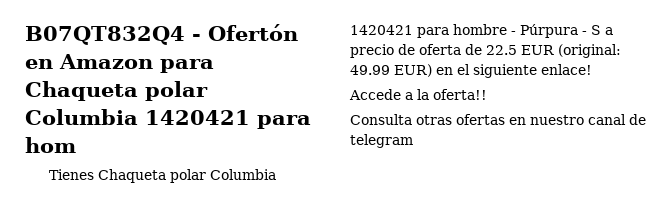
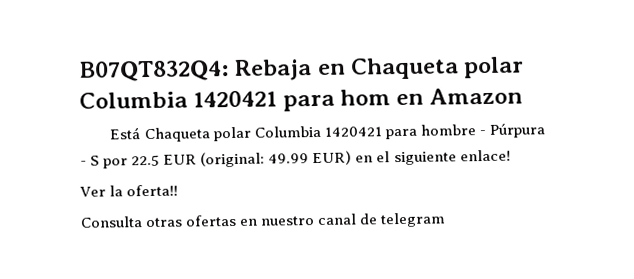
- B07QT832Q4 - Ofertón en Amazon para Chaqueta polar Columbia 1420421 para hom
- Tienes Chaqueta polar Columbia 1420421 para hombre - Púrpura - S a precio de oferta de 22.5 EUR (original: 49.99 EUR) en el siguiente enlace!
+ B07QT832Q4: Rebaja en Chaqueta polar Columbia 1420421 para hom en Amazon
+ Está Chaqueta polar Columbia 1420421 para hombre - Púrpura - S por 22.5 EUR (original: 49.99 EUR) en el siguiente enlace!
- Accede a la oferta!!
+ Ver la oferta!!

